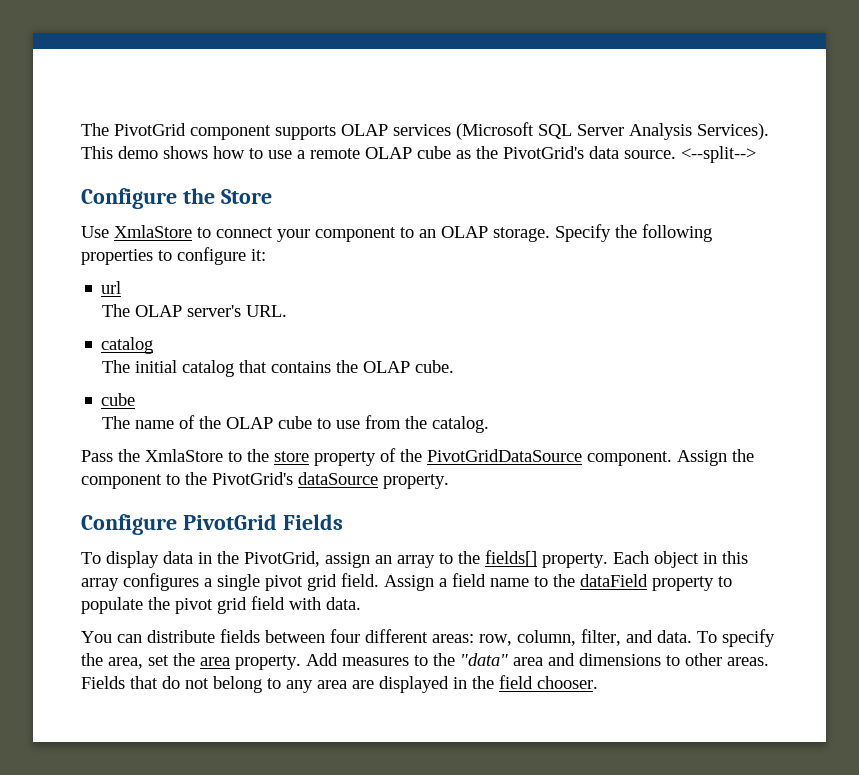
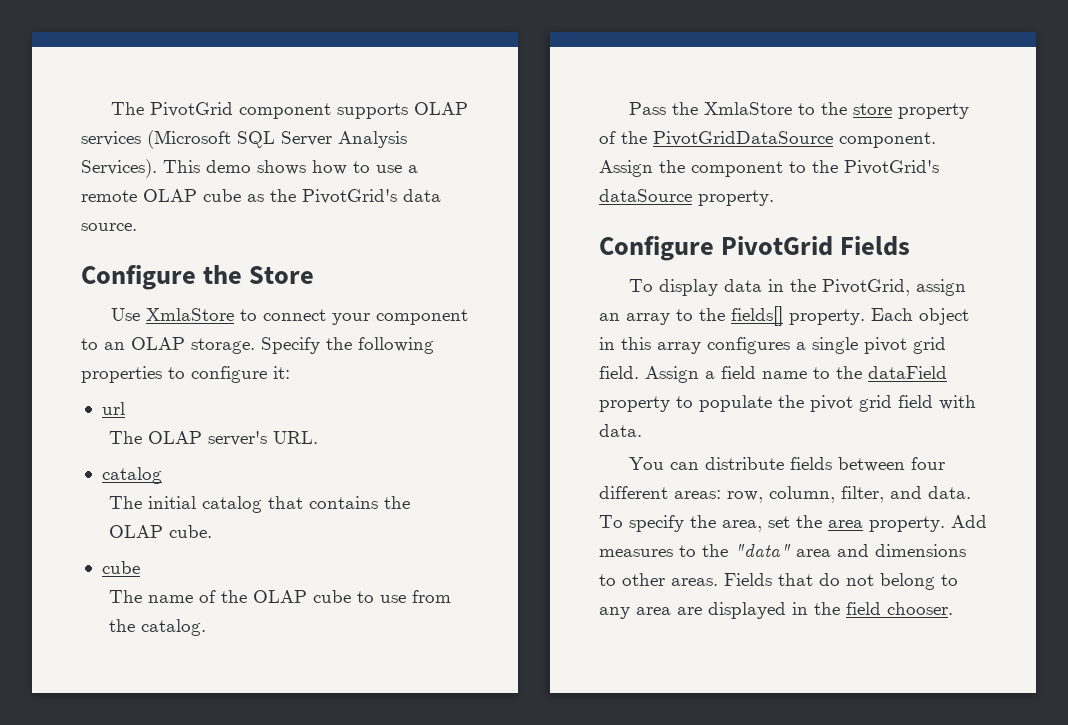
- <--split-->

